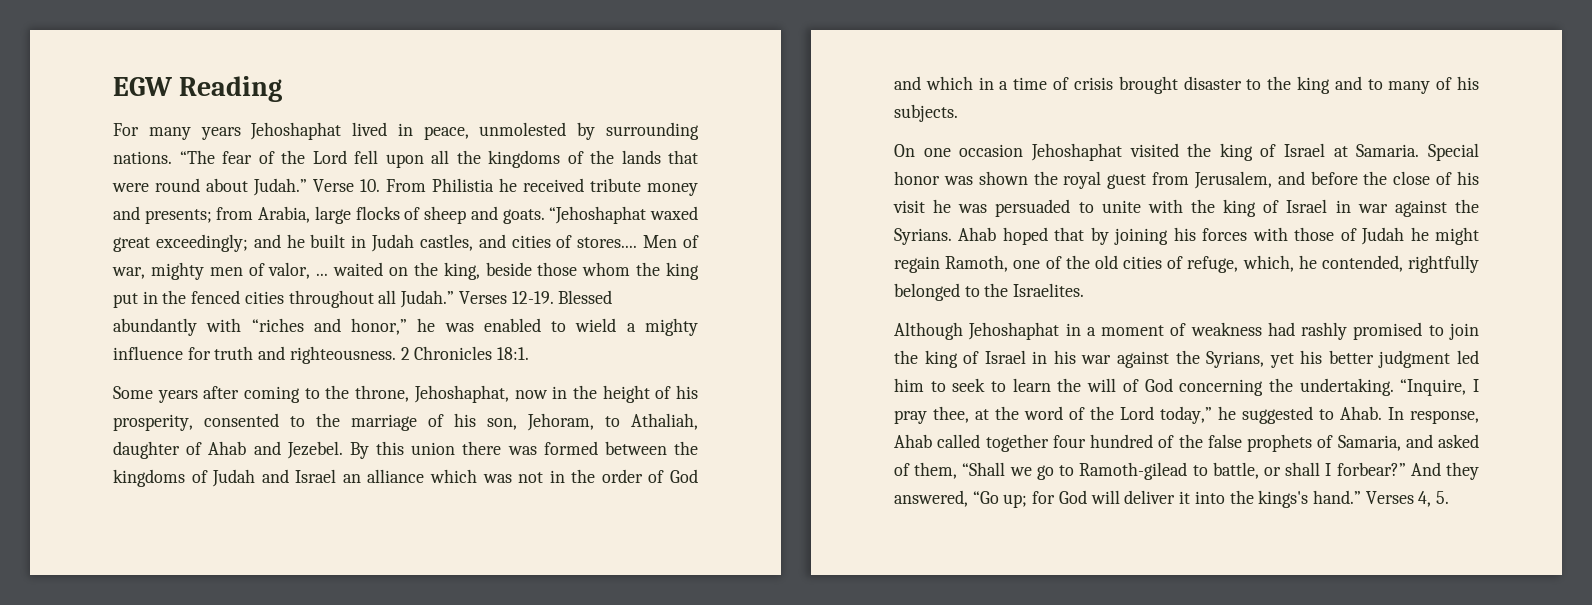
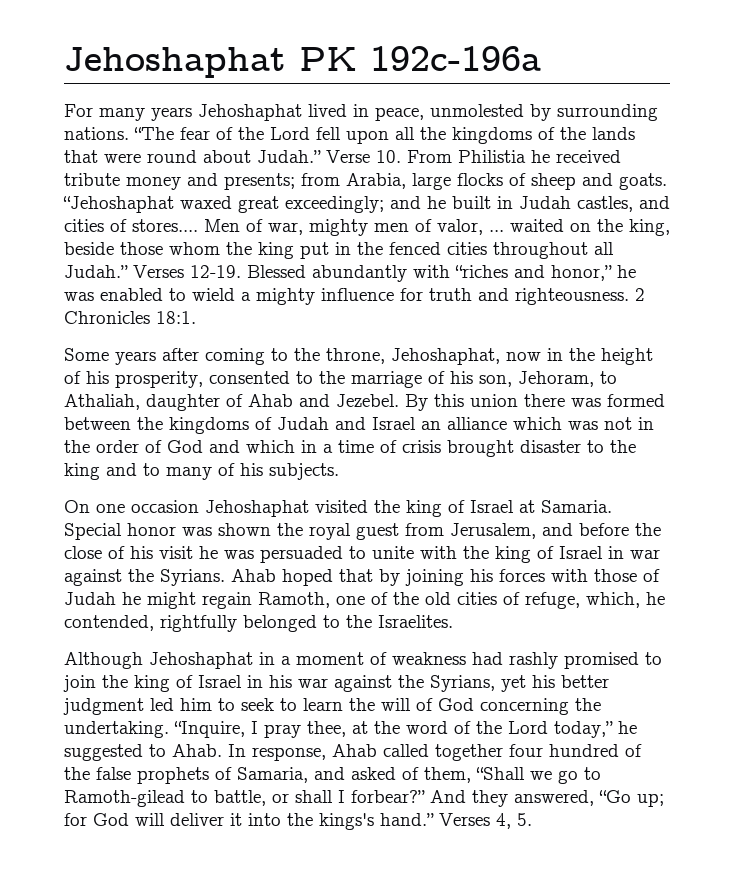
- EGW Reading
+ Jehoshaphat PK 192c-196a

